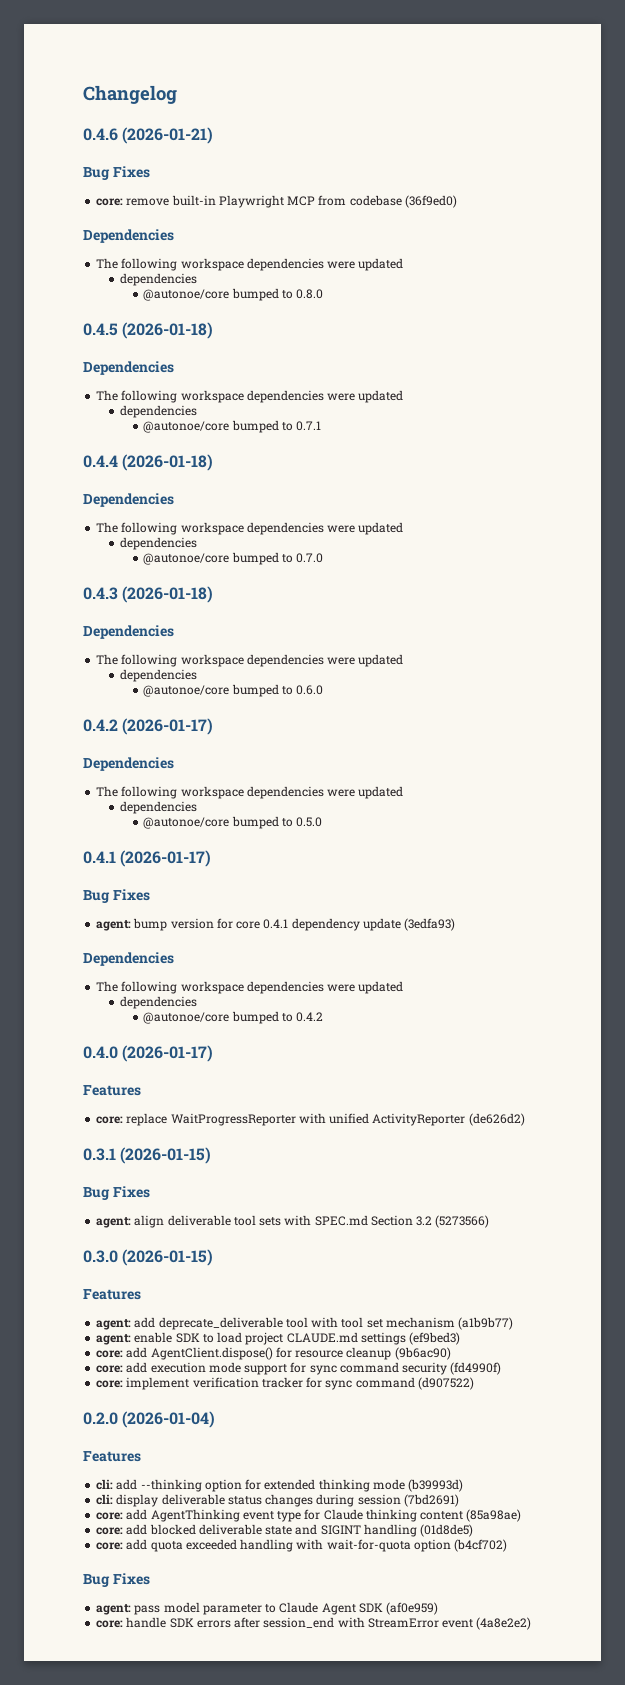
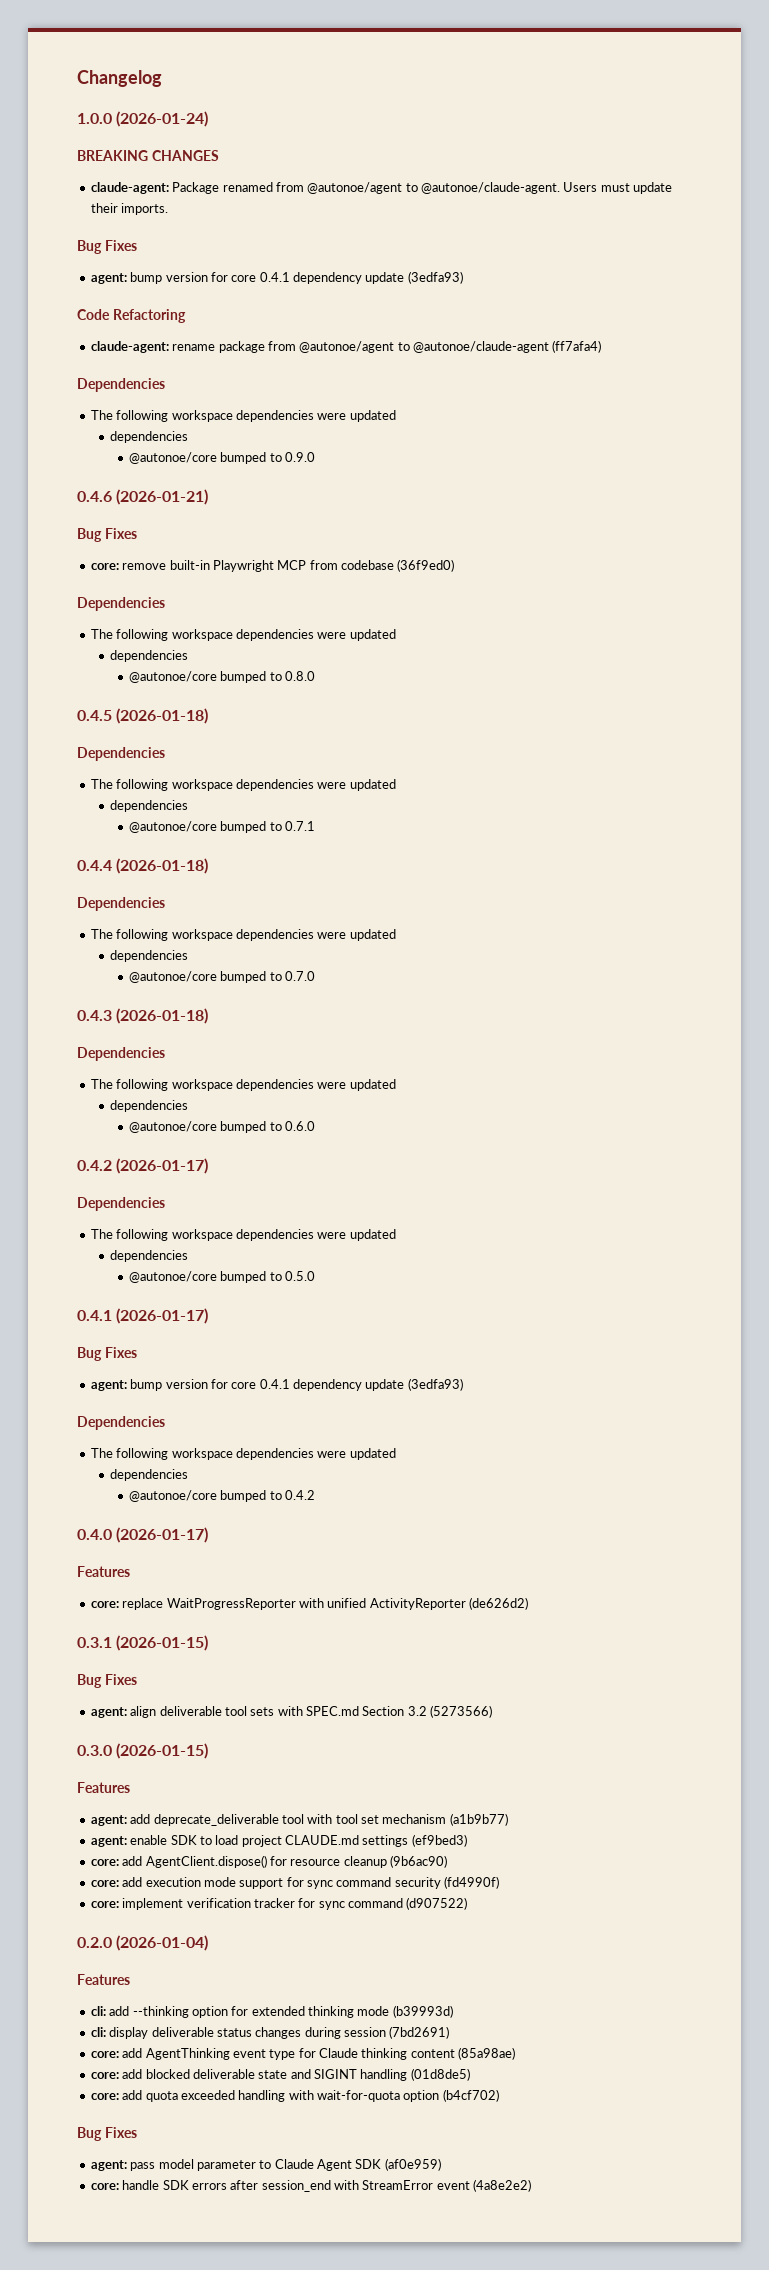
+ 1.0.0 (2026-01-24)
+ BREAKING CHANGES
+ claude-agent: Package renamed from @autonoe/agent to @autonoe/claude-agent. Users must update their imports.
+ Bug Fixes
+ agent: bump version for core 0.4.1 dependency update (3edfa93)
+ Code Refactoring
+ claude-agent: rename package from @autonoe/agent to @autonoe/claude-agent (ff7afa4)
+ Dependencies
+ The following workspace dependencies were updated
+ dependencies
+ @autonoe/core bumped to 0.9.0

